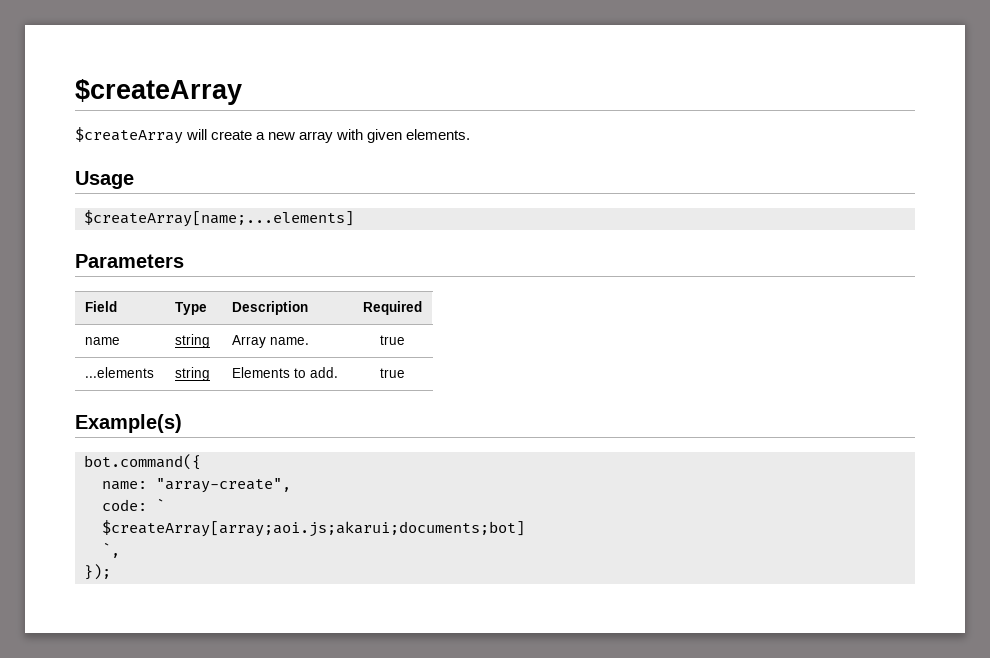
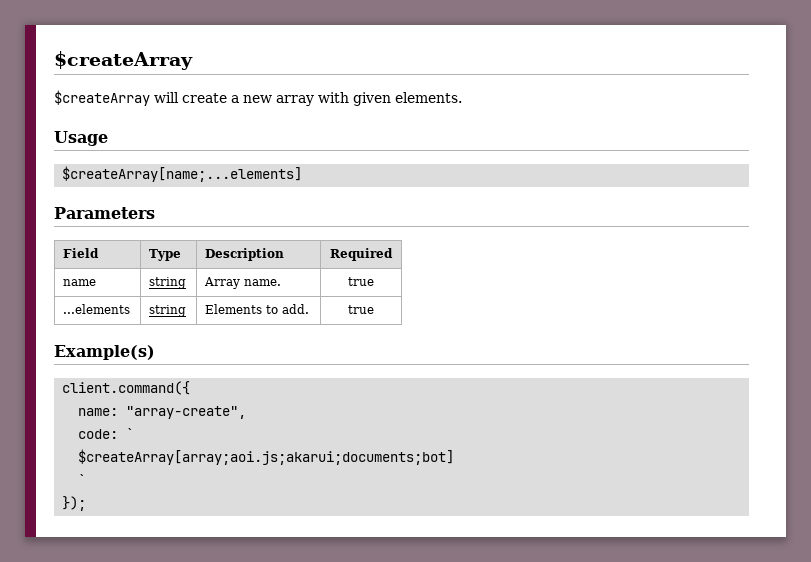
- bot.command({
+ client.command({
  $createArray[array;aoi.js;akarui;documents;bot]
- `,
+ `

